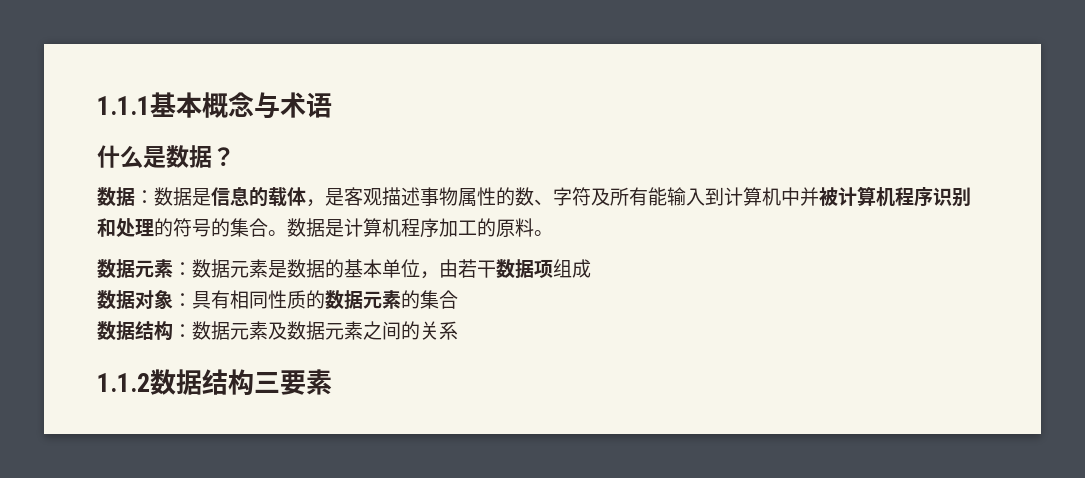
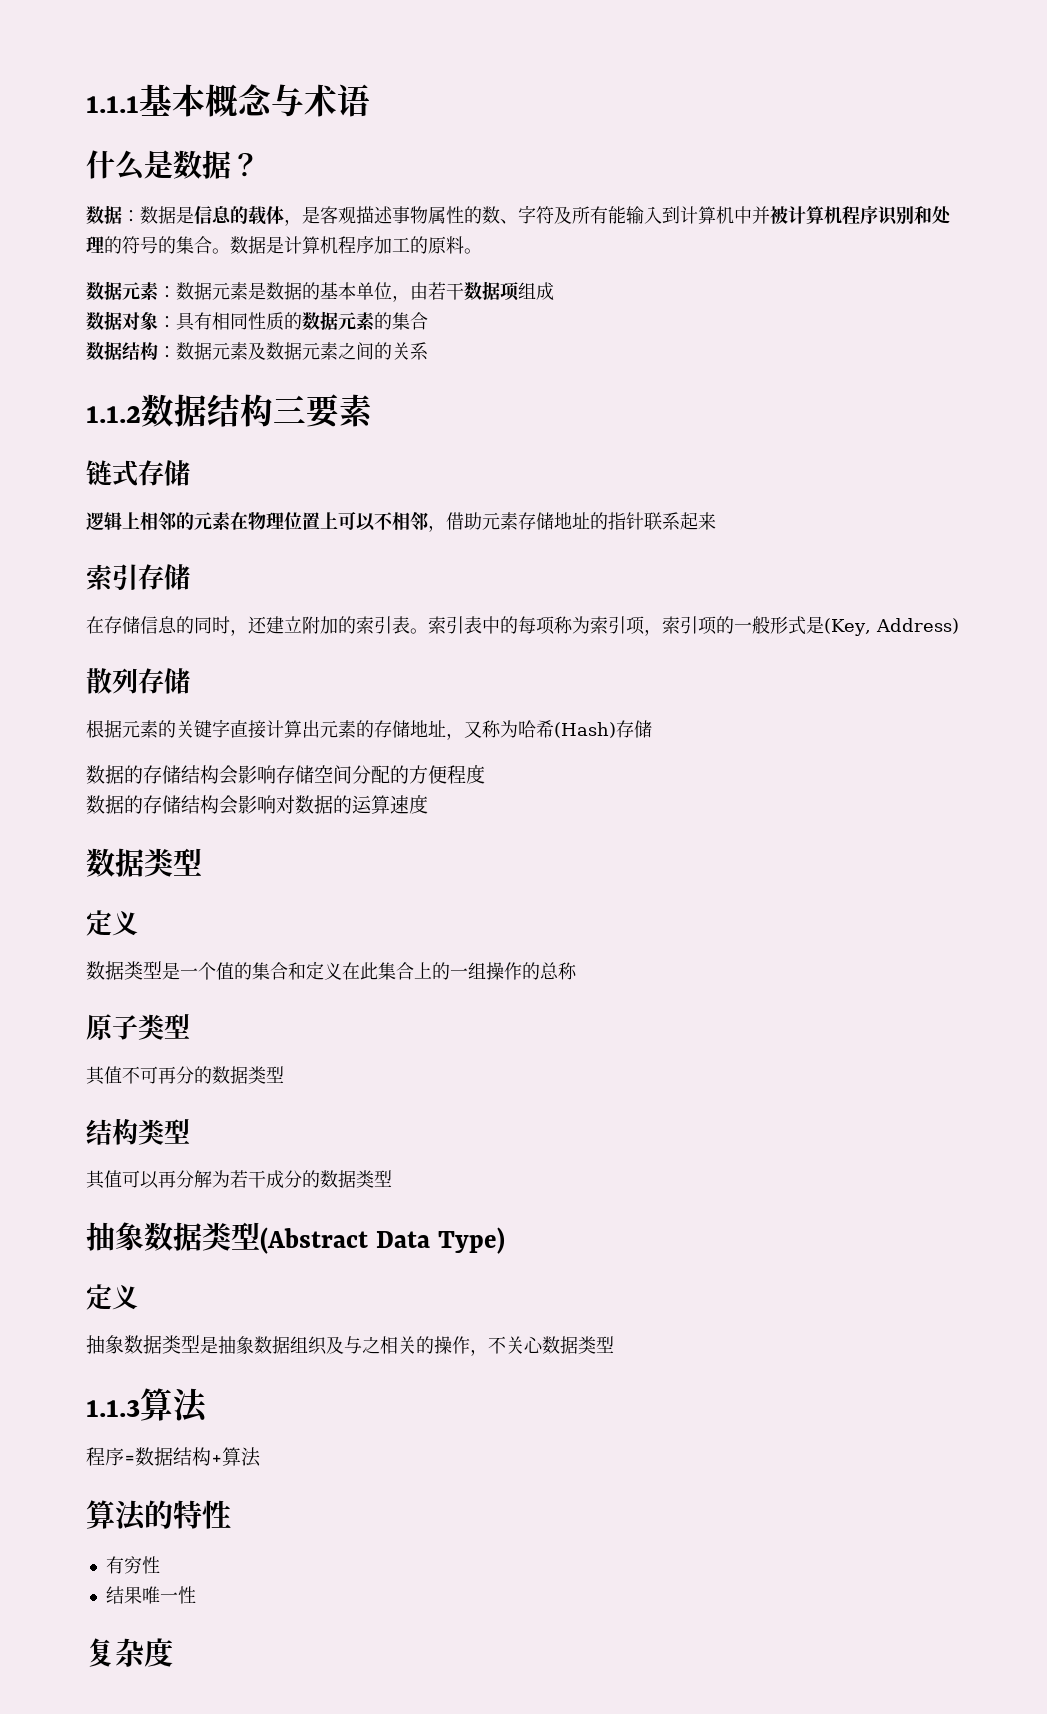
+ 链式存储
+ 逻辑上相邻的元素在物理位置上可以不相邻，借助元素存储地址的指针联系起来
+ 索引存储
+ 在存储信息的同时，还建立附加的索引表。索引表中的每项称为索引项，索引项的一般形式是(Key, Address)
+ 散列存储
+ 根据元素的关键字直接计算出元素的存储地址，又称为哈希(Hash)存储
+ 数据的存储结构会影响存储空间分配的方便程度
+ 数据的存储结构会影响对数据的运算速度
+ 数据类型
+ 定义
+ 数据类型是一个值的集合和定义在此集合上的一组操作的总称
+ 原子类型
+ 其值不可再分的数据类型
+ 结构类型
+ 其值可以再分解为若干成分的数据类型
+ 抽象数据类型(Abstract Data Type)
+ 定义
+ 抽象数据类型是抽象数据组织及与之相关的操作，不关心数据类型
+ 1.1.3算法
+ 程序=数据结构+算法
+ 算法的特性
+ 有穷性
+ 结果唯一性
+ 复杂度

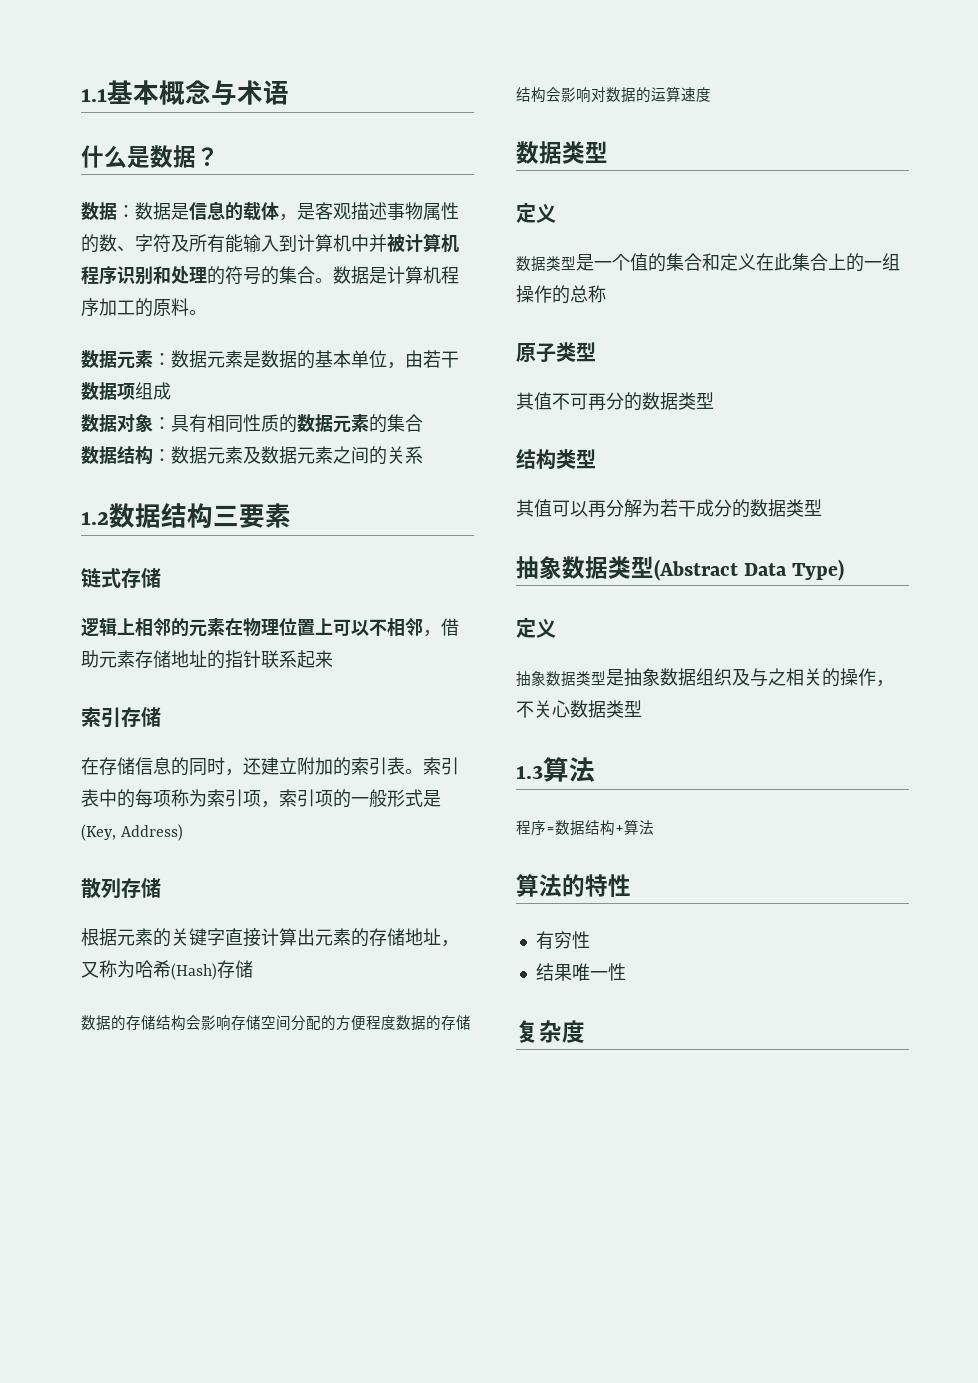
- 1.1.1基本概念与术语
+ 1.1基本概念与术语
- 1.1.2数据结构三要素
+ 1.2数据结构三要素
- 数据的存储结构会影响存储空间分配的方便程度
- 数据的存储结构会影响对数据的运算速度
+ 数据的存储结构会影响存储空间分配的方便程度数据的存储结构会影响对数据的运算速度
- 1.1.3算法
+ 1.3算法

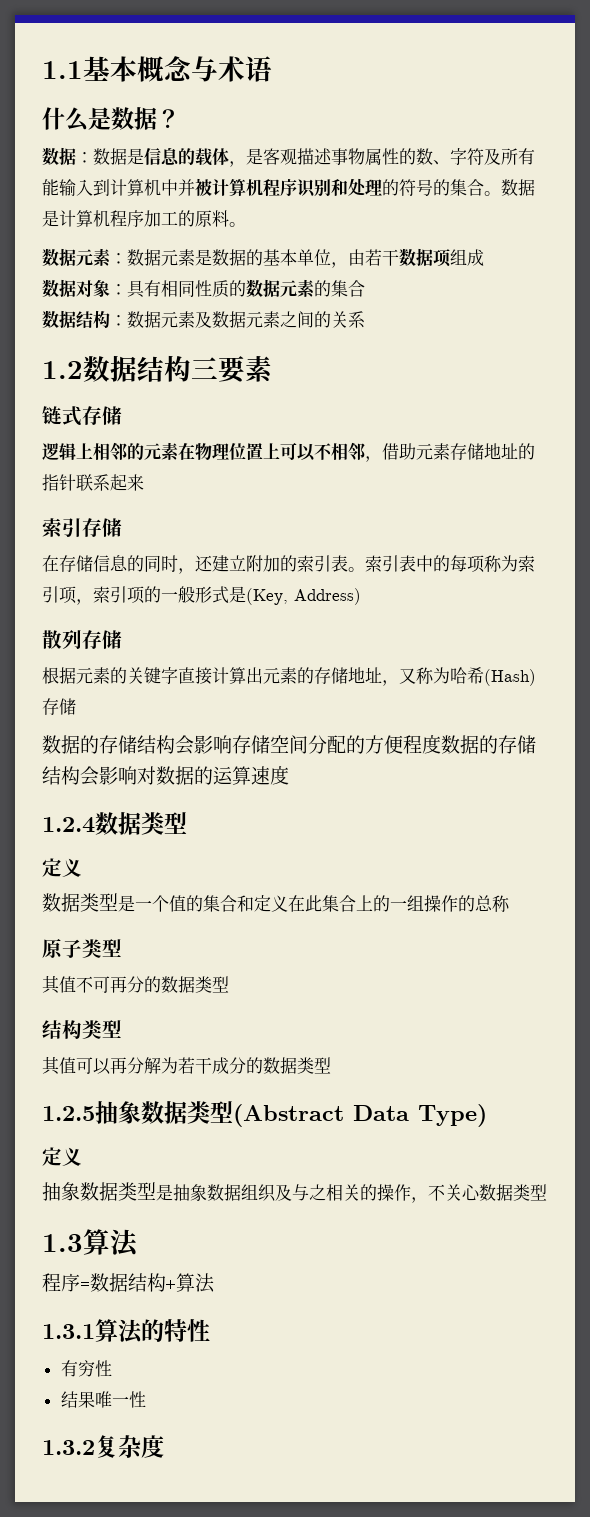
  数据的存储结构会影响存储空间分配的方便程度数据的存储结构会影响对数据的运算速度
- 数据类型
+ 1.2.4数据类型
- 抽象数据类型(Abstract Data Type)
+ 1.2.5抽象数据类型(Abstract Data Type)
- 算法的特性
+ 1.3.1算法的特性
- 复杂度
+ 1.3.2复杂度

